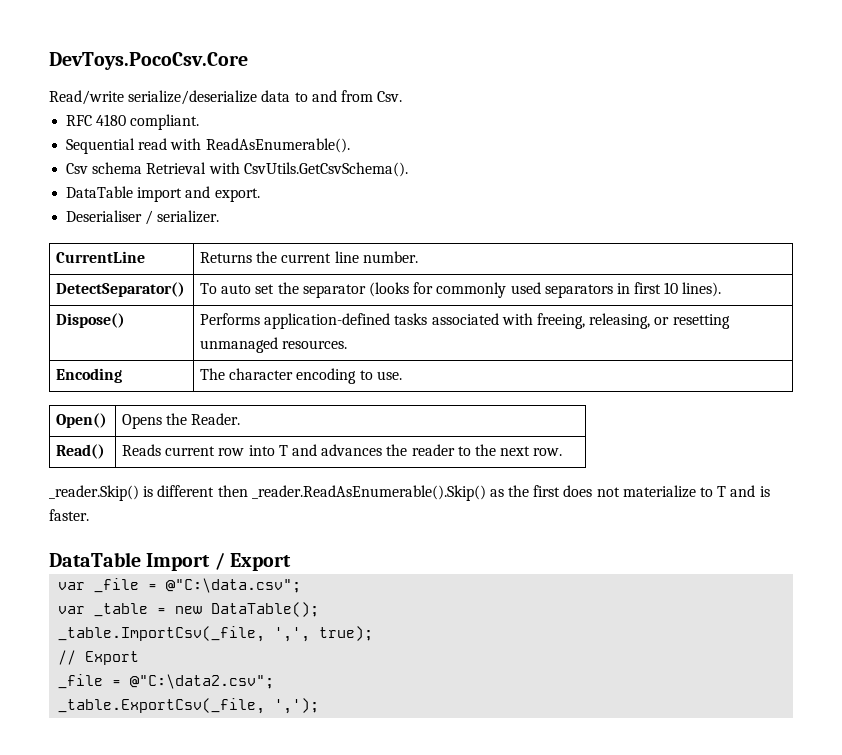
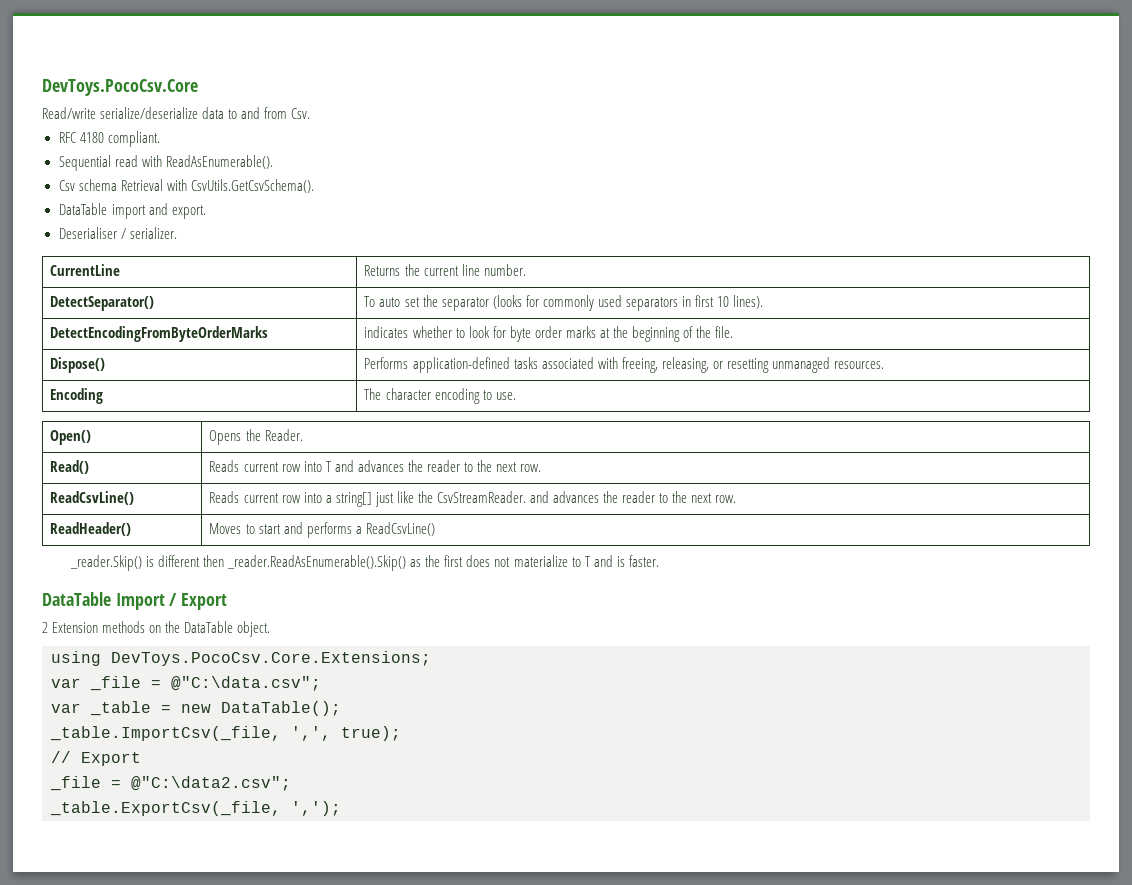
+ DetectEncodingFromByteOrderMarks | indicates whether to look for byte order marks at the beginning of the file.
+ ReadCsvLine() | Reads current row into a string[] just like the CsvStreamReader. and advances the reader to the next row.
+ ReadHeader() | Moves to start and performs a ReadCsvLine()
+ 2 Extension methods on the DataTable object.
+ using DevToys.PocoCsv.Core.Extensions;

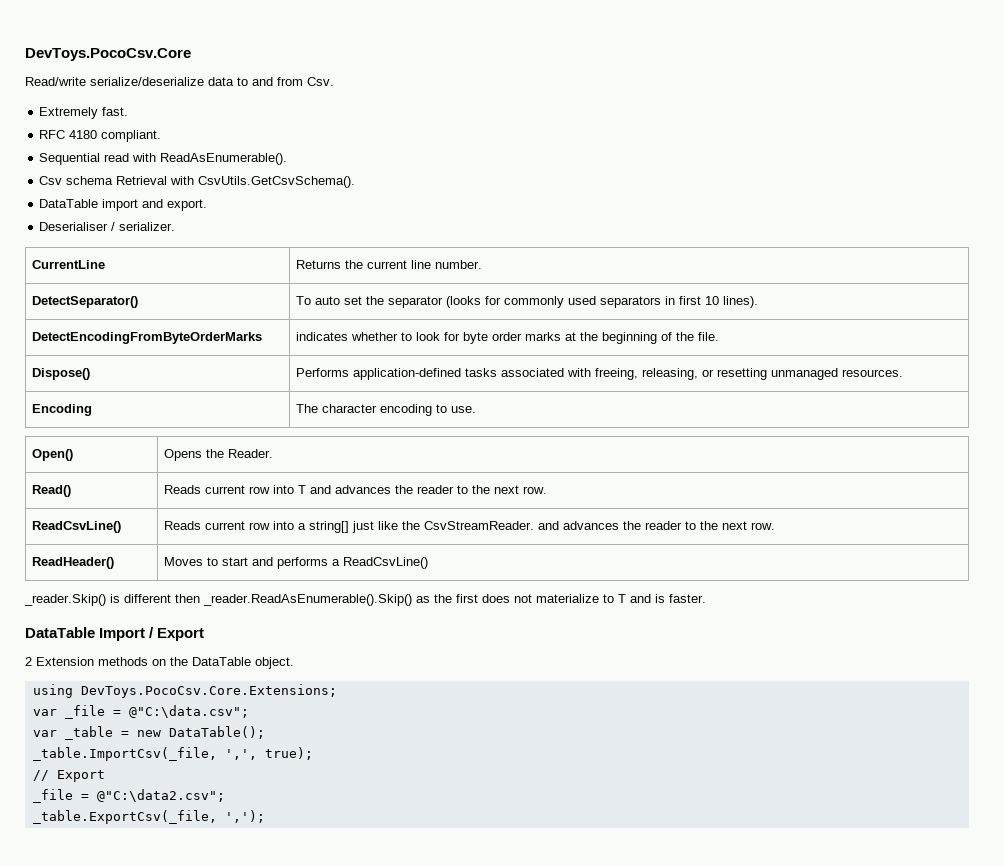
+ Extremely fast.

